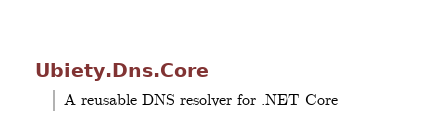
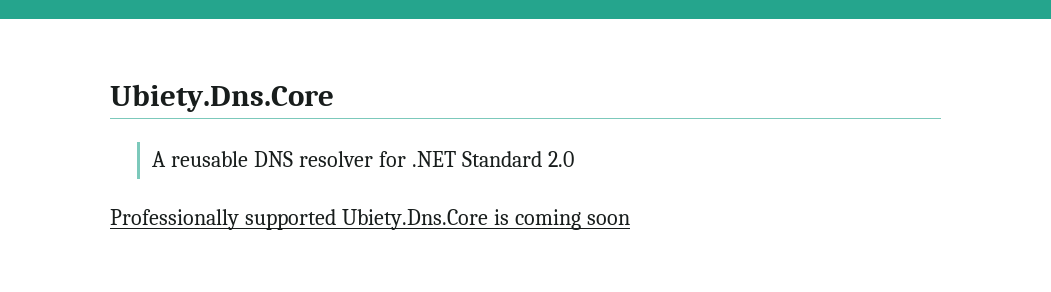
- A reusable DNS resolver for .NET Core
+ A reusable DNS resolver for .NET Standard 2.0
+ Professionally supported Ubiety.Dns.Core is coming soon

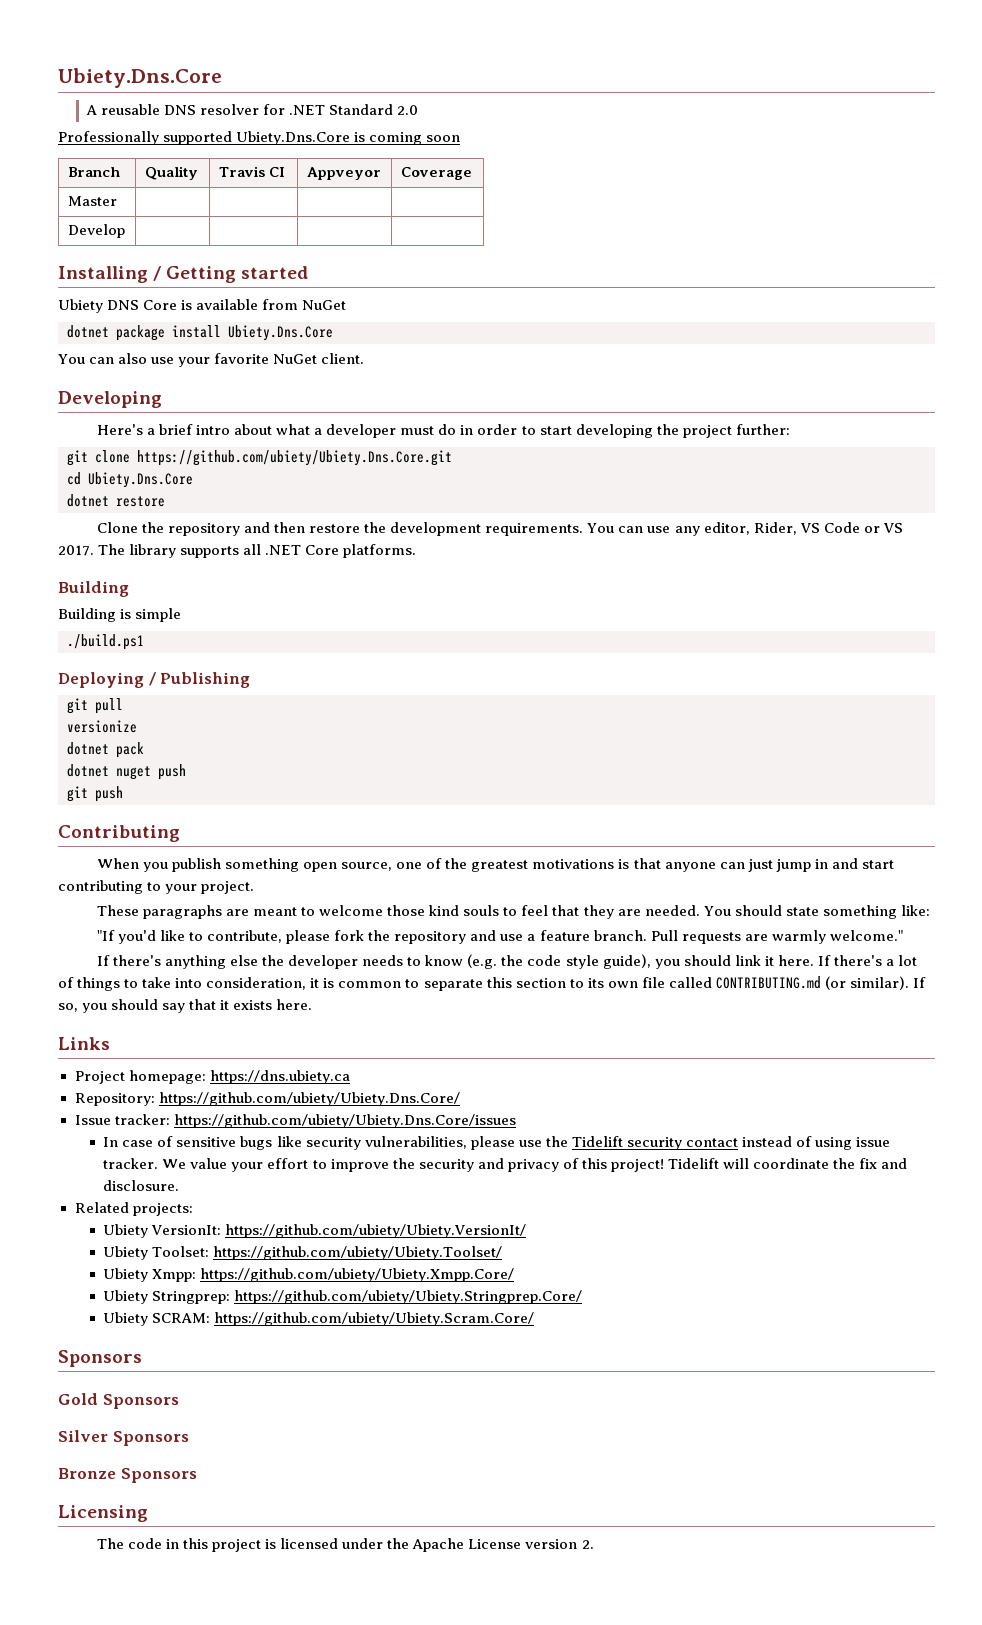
+ Branch | Quality | Travis CI | Appveyor | Coverage
+ Master | | | |
+ Develop | | | |
+ Installing / Getting started
+ Ubiety DNS Core is available from NuGet
+ dotnet package install Ubiety.Dns.Core
+ You can also use your favorite NuGet client.
+ Developing
+ Here's a brief intro about what a developer must do in order to start developing the project further:
+ git clone https://github.com/ubiety/Ubiety.Dns.Core.git
+ cd Ubiety.Dns.Core
+ dotnet restore
+ Clone the repository and then restore the development requirements. You can use any editor, Rider, VS Code or VS 2017. The library supports all .NET Core platforms.
+ Building
+ Building is simple
+ ./build.ps1
+ Deploying / Publishing
+ git pull
+ versionize
+ dotnet pack
+ dotnet nuget push
+ git push
+ Contributing
+ When you publish something open source, one of the greatest motivations is that anyone can just jump in and start contributing to your project.
+ These paragraphs are meant to welcome those kind souls to feel that they are needed. You should state something like:
+ "If you'd like to contribute, please fork the repository and use a feature branch. Pull requests are warmly welcome."
+ If there's anything else the developer needs to know (e.g. the code style guide), you should link it here. If there's a lot of things to take into consideration, it is common to separate this section to its own file called CONTRIBUTING.md (or similar). If so, you should say that it exists here.
+ Links
+ Project homepage: https://dns.ubiety.ca
+ Repository: https://github.com/ubiety/Ubiety.Dns.Core/
+ Issue tracker: https://github.com/ubiety/Ubiety.Dns.Core/issues
+ In case of sensitive bugs like security vulnerabilities, please use the Tidelift security contact instead of using issue tracker. We value your effort to improve the security and privacy of this project! Tidelift will coordinate the fix and disclosure.
+ Related projects:
+ Ubiety VersionIt: https://github.com/ubiety/Ubiety.VersionIt/
+ Ubiety Toolset: https://github.com/ubiety/Ubiety.Toolset/
+ Ubiety Xmpp: https://github.com/ubiety/Ubiety.Xmpp.Core/
+ Ubiety Stringprep: https://github.com/ubiety/Ubiety.Stringprep.Core/
+ Ubiety SCRAM: https://github.com/ubiety/Ubiety.Scram.Core/
+ Sponsors
+ Gold Sponsors
+ Silver Sponsors
+ Bronze Sponsors
+ Licensing
+ The code in this project is licensed under the Apache License version 2.

